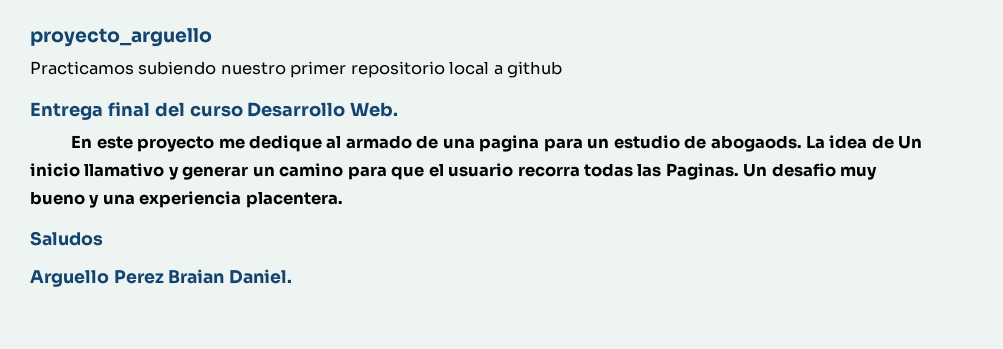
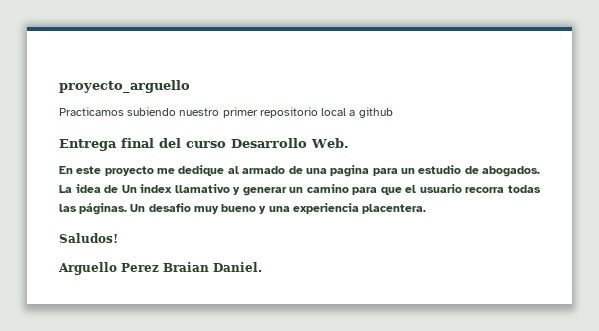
- En este proyecto me dedique al armado de una pagina para un estudio de abogaods.
+ En este proyecto me dedique al armado de una pagina para un estudio de abogados.
- La idea de Un inicio llamativo y generar un camino para que el usuario recorra todas las Paginas.
+ La idea de Un index llamativo y generar un camino para que el usuario recorra todas las páginas.
- Saludos
+ Saludos!

